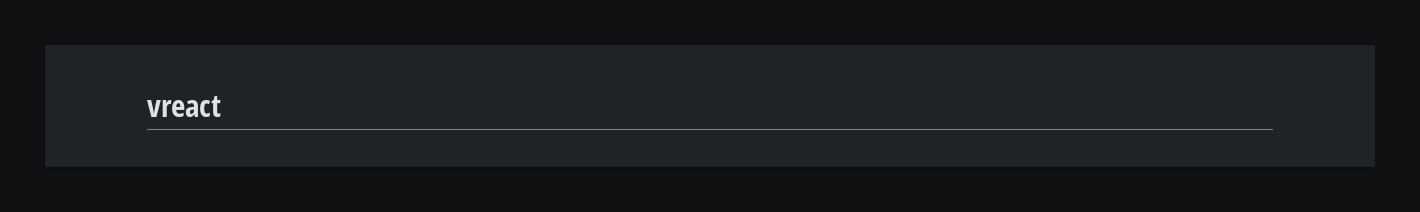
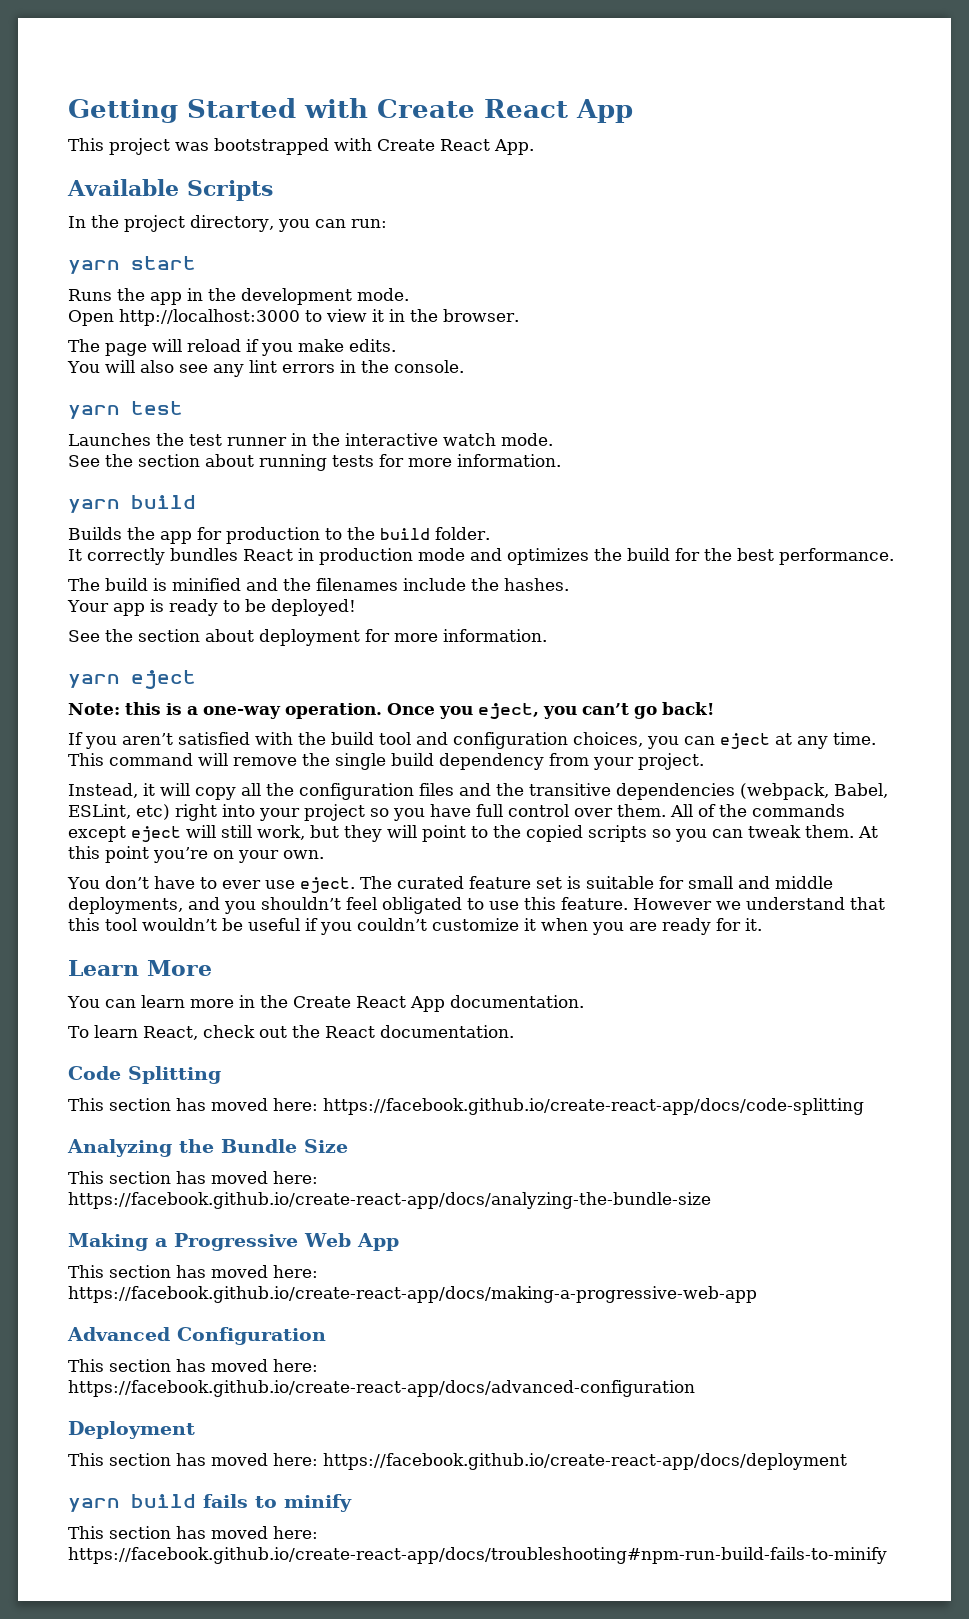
- vreact
+ Getting Started with Create React App
+ This project was bootstrapped with Create React App.
+ Available Scripts
+ In the project directory, you can run:
+ yarn start
+ Runs the app in the development mode.
+ Open http://localhost:3000 to view it in the browser.
+ The page will reload if you make edits.
+ You will also see any lint errors in the console.
+ yarn test
+ Launches the test runner in the interactive watch mode.
+ See the section about running tests for more information.
+ yarn build
+ Builds the app for production to the build folder.
+ It correctly bundles React in production mode and optimizes the build for the best performance.
+ The build is minified and the filenames include the hashes.
+ Your app is ready to be deployed!
+ See the section about deployment for more information.
+ yarn eject
+ Note: this is a one-way operation. Once you eject, you can’t go back!
+ If you aren’t satisfied with the build tool and configuration choices, you can eject at any time. This command will remove the single build dependency from your project.
+ Instead, it will copy all the configuration files and the transitive dependencies (webpack, Babel, ESLint, etc) right into your project so you have full control over them. All of the commands except eject will still work, but they will point to the copied scripts so you can tweak them. At this point you’re on your own.
+ You don’t have to ever use eject. The curated feature set is suitable for small and middle deployments, and you shouldn’t feel obligated to use this feature. However we understand that this tool wouldn’t be useful if you couldn’t customize it when you are ready for it.
+ Learn More
+ You can learn more in the Create React App documentation.
+ To learn React, check out the React documentation.
+ Code Splitting
+ This section has moved here: https://facebook.github.io/create-react-app/docs/code-splitting
+ Analyzing the Bundle Size
+ This section has moved here: https://facebook.github.io/create-react-app/docs/analyzing-the-bundle-size
+ Making a Progressive Web App
+ This section has moved here: https://facebook.github.io/create-react-app/docs/making-a-progressive-web-app
+ Advanced Configuration
+ This section has moved here: https://facebook.github.io/create-react-app/docs/advanced-configuration
+ Deployment
+ This section has moved here: https://facebook.github.io/create-react-app/docs/deployment
+ yarn build fails to minify
+ This section has moved here: https://facebook.github.io/create-react-app/docs/troubleshooting#npm-run-build-fails-to-minify

